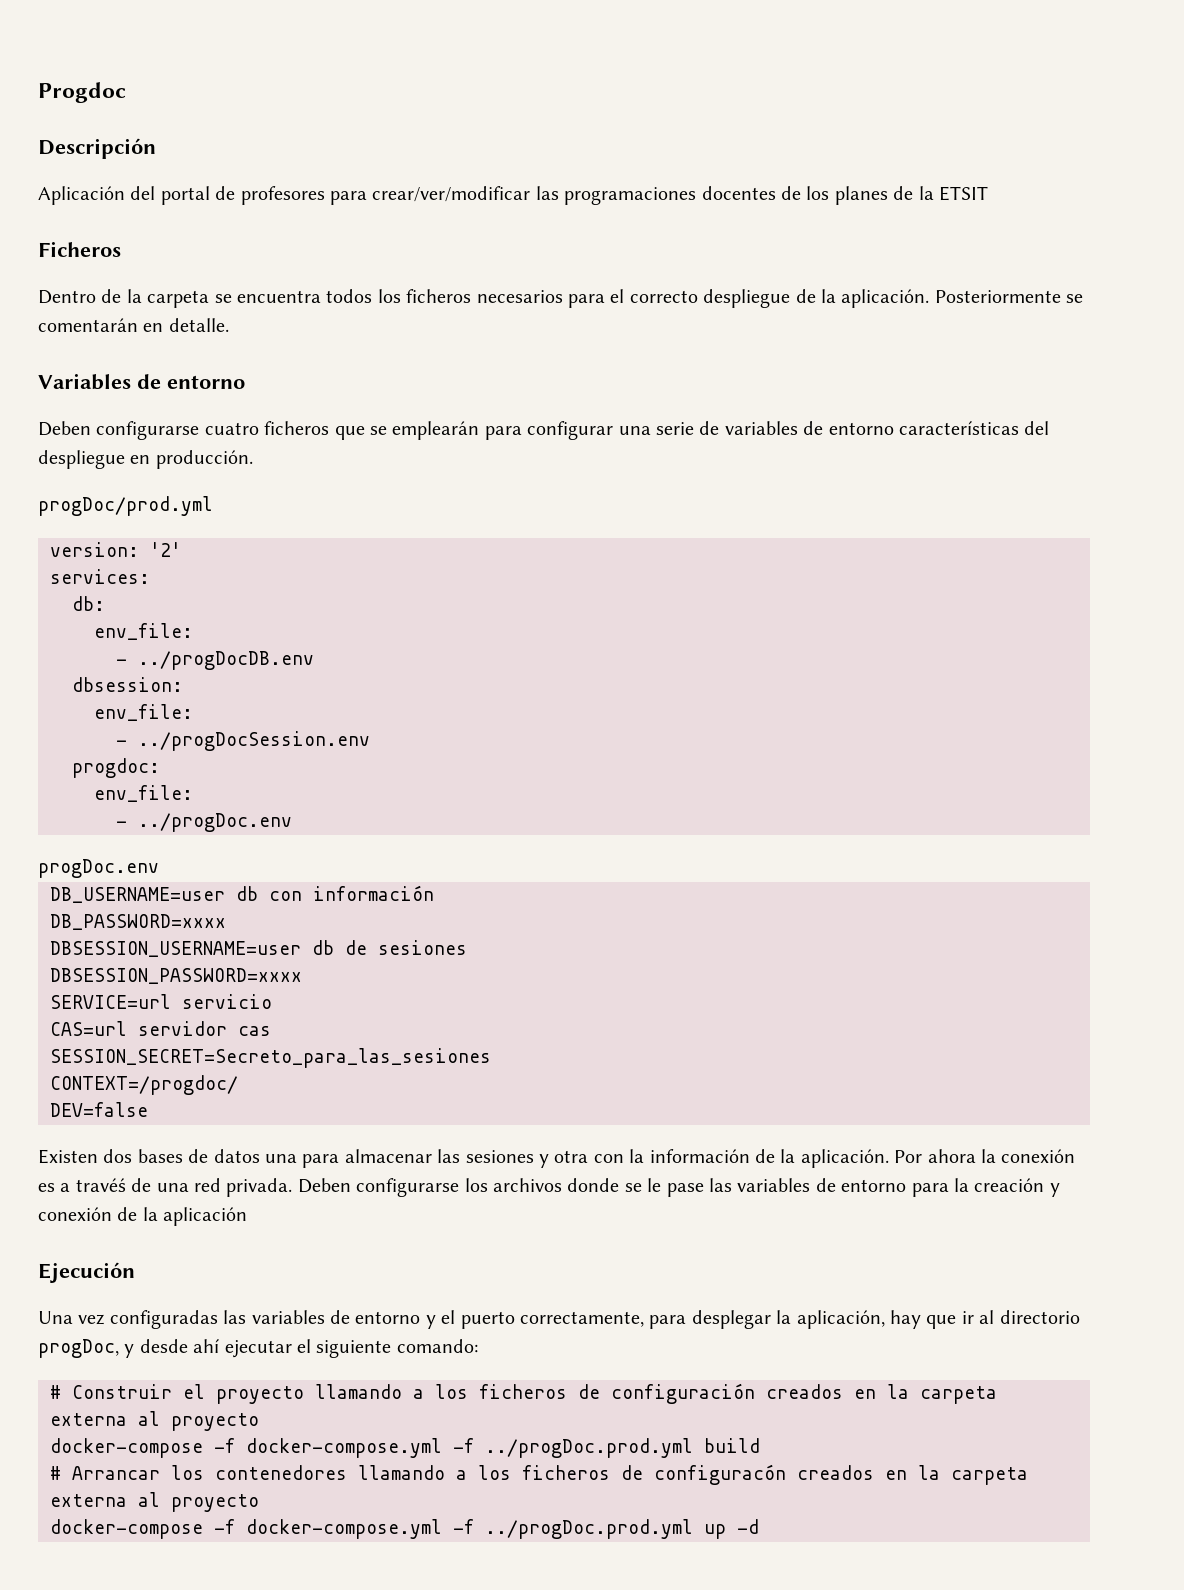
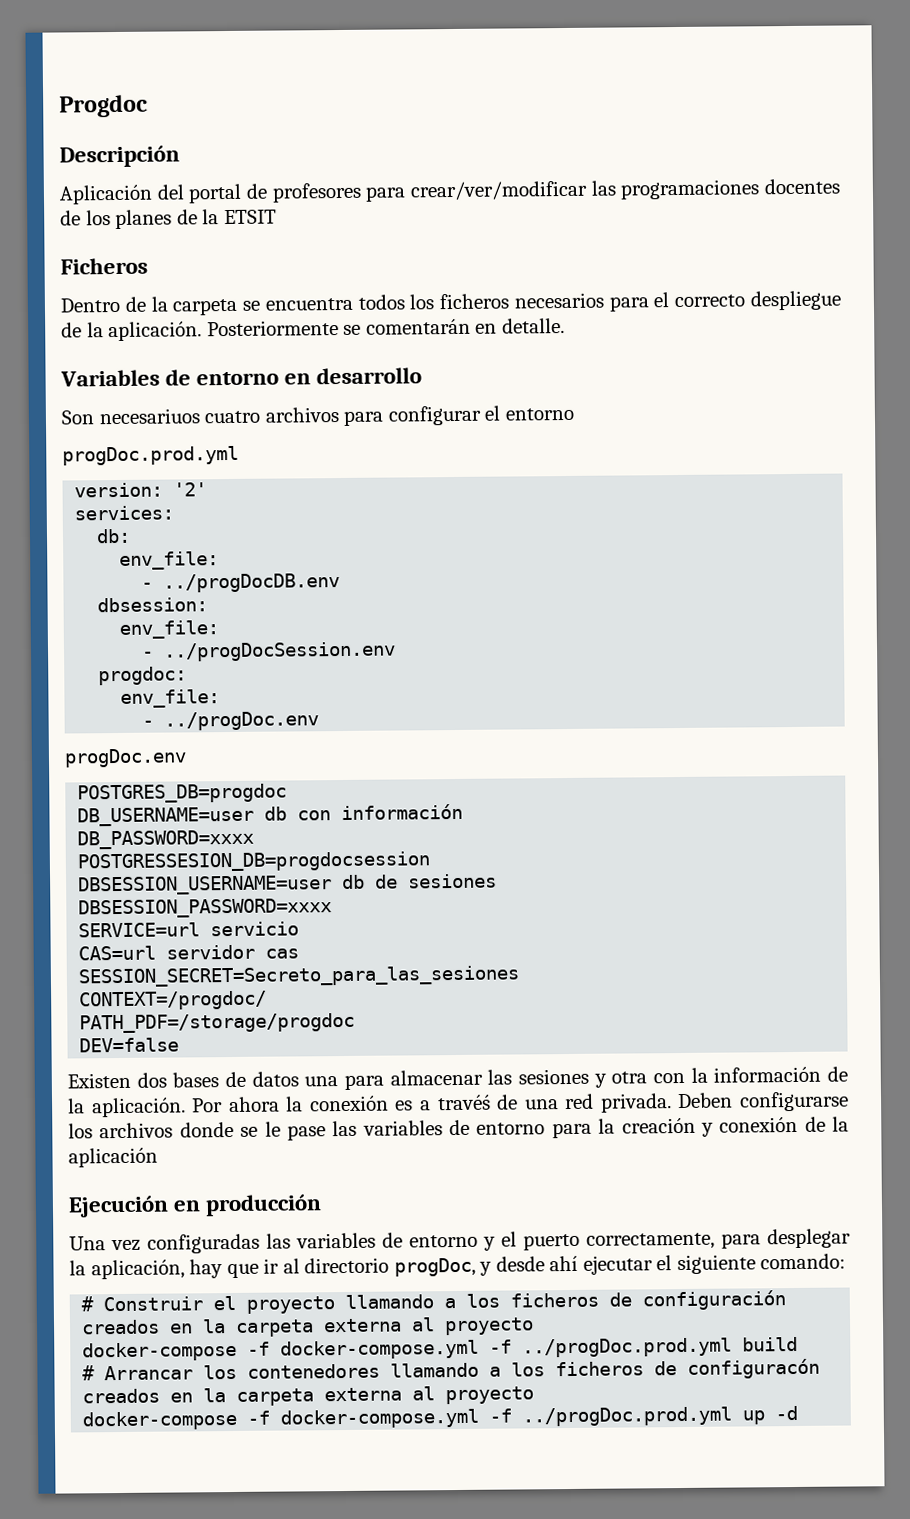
- Variables de entorno
- Deben configurarse cuatro ficheros que se emplearán para configurar una serie de variables de entorno características del despliegue en producción.
- progDoc/prod.yml
+ Variables de entorno en desarrollo
+ Son necesariuos cuatro archivos para configurar el entorno
+ progDoc.prod.yml
+ POSTGRES_DB=progdoc
+ POSTGRESSESION_DB=progdocsession
+ PATH_PDF=/storage/progdoc
- Ejecución
+ Ejecución en producción

